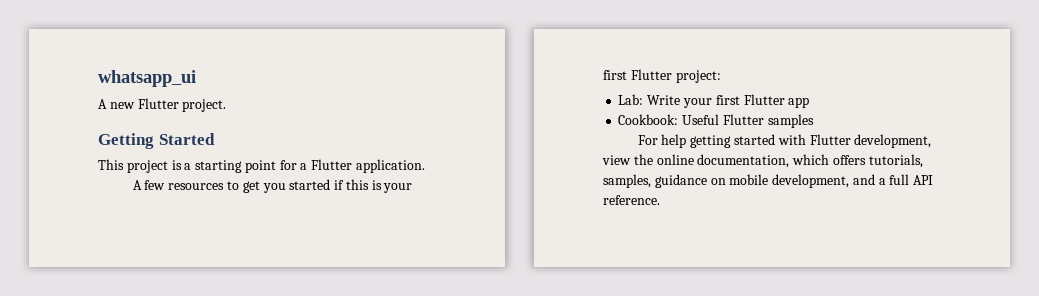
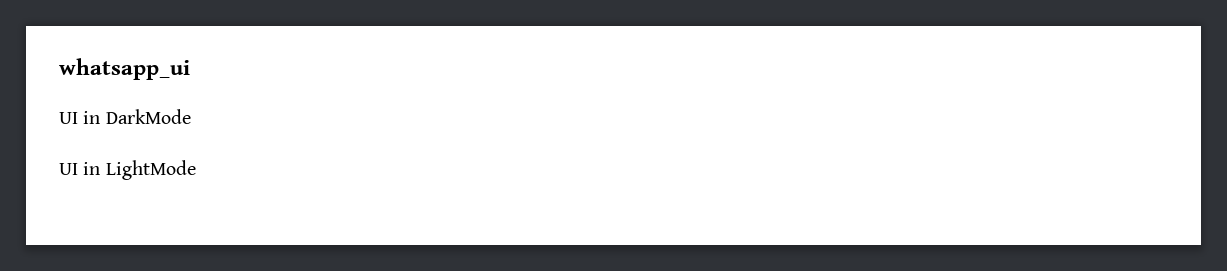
- A new Flutter project.
- Getting Started
- This project is a starting point for a Flutter application.
- A few resources to get you started if this is your first Flutter project:
- Lab: Write your first Flutter app
- Cookbook: Useful Flutter samples
- For help getting started with Flutter development, view the online documentation, which offers tutorials, samples, guidance on mobile development, and a full API reference.
+ UI in DarkMode
+ UI in LightMode

